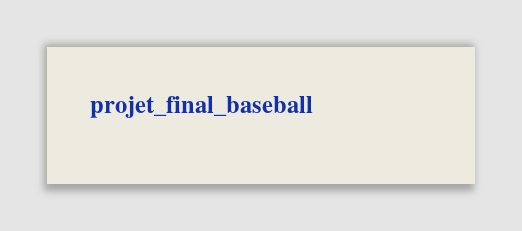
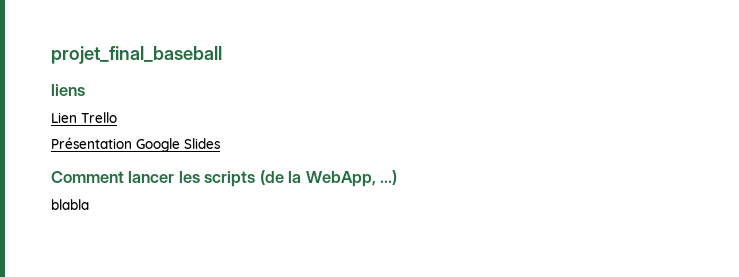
+ liens
+ Lien Trello
+ Présentation Google Slides
+ Comment lancer les scripts (de la WebApp, ...)
+ blabla

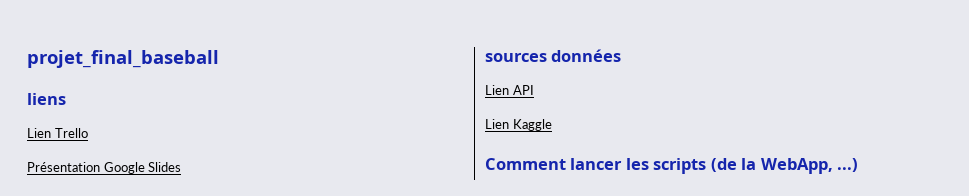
+ sources données
+ Lien API
+ Lien Kaggle
- blabla

